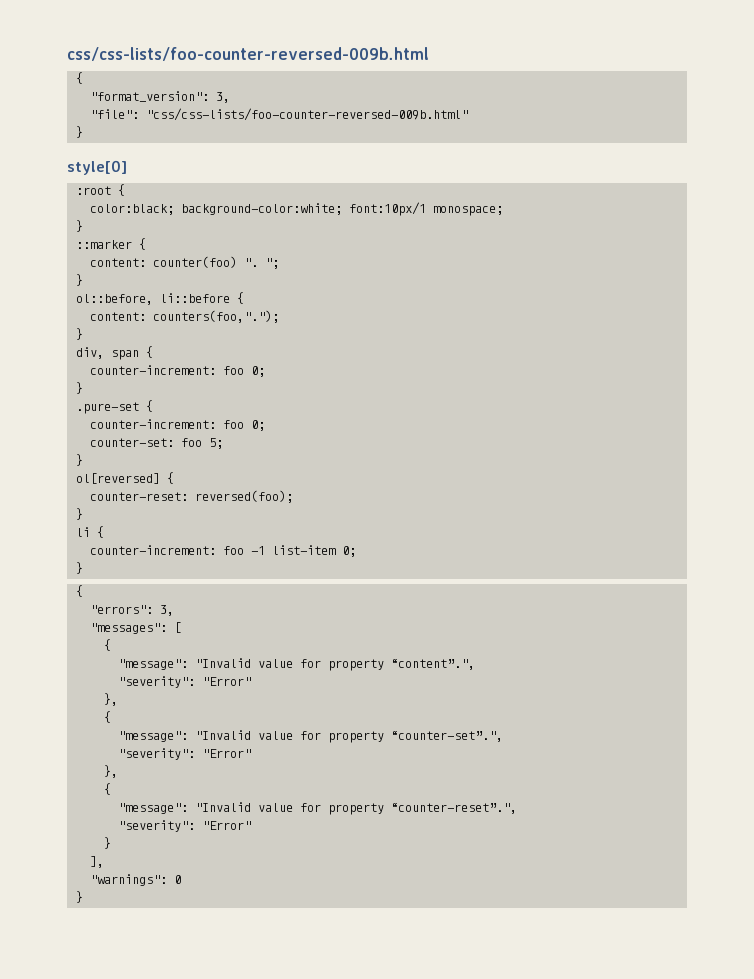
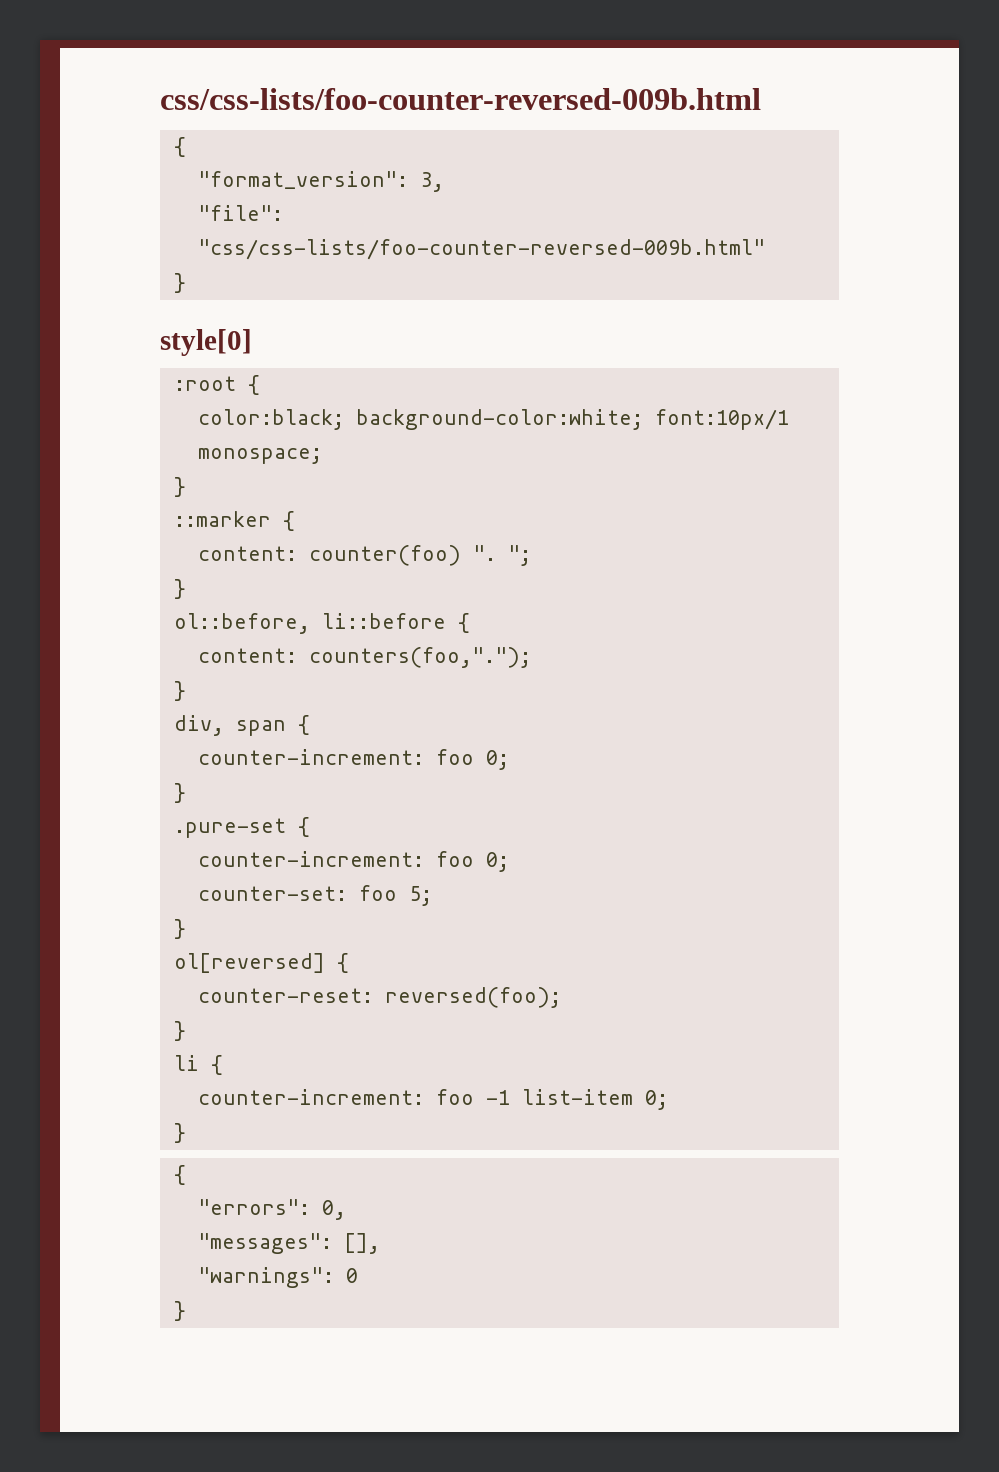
- "errors": 3,
+ "errors": 0,
- "messages": [
- {
- "message": "Invalid value for property “content”.",
- "severity": "Error"
- },
- {
- "message": "Invalid value for property “counter-set”.",
- "severity": "Error"
- },
- {
- "message": "Invalid value for property “counter-reset”.",
- "severity": "Error"
- }
- ],
+ "messages": [],

